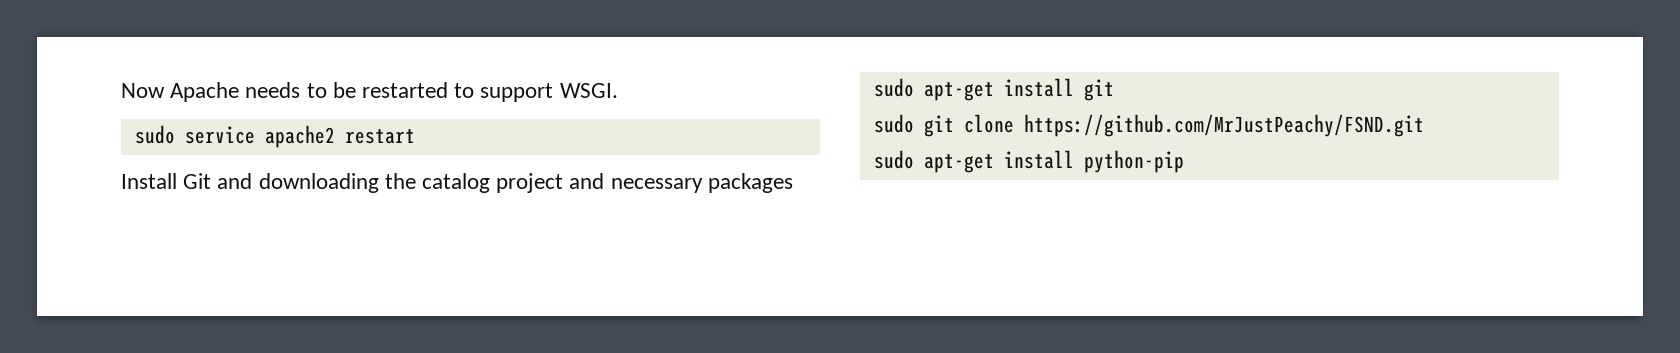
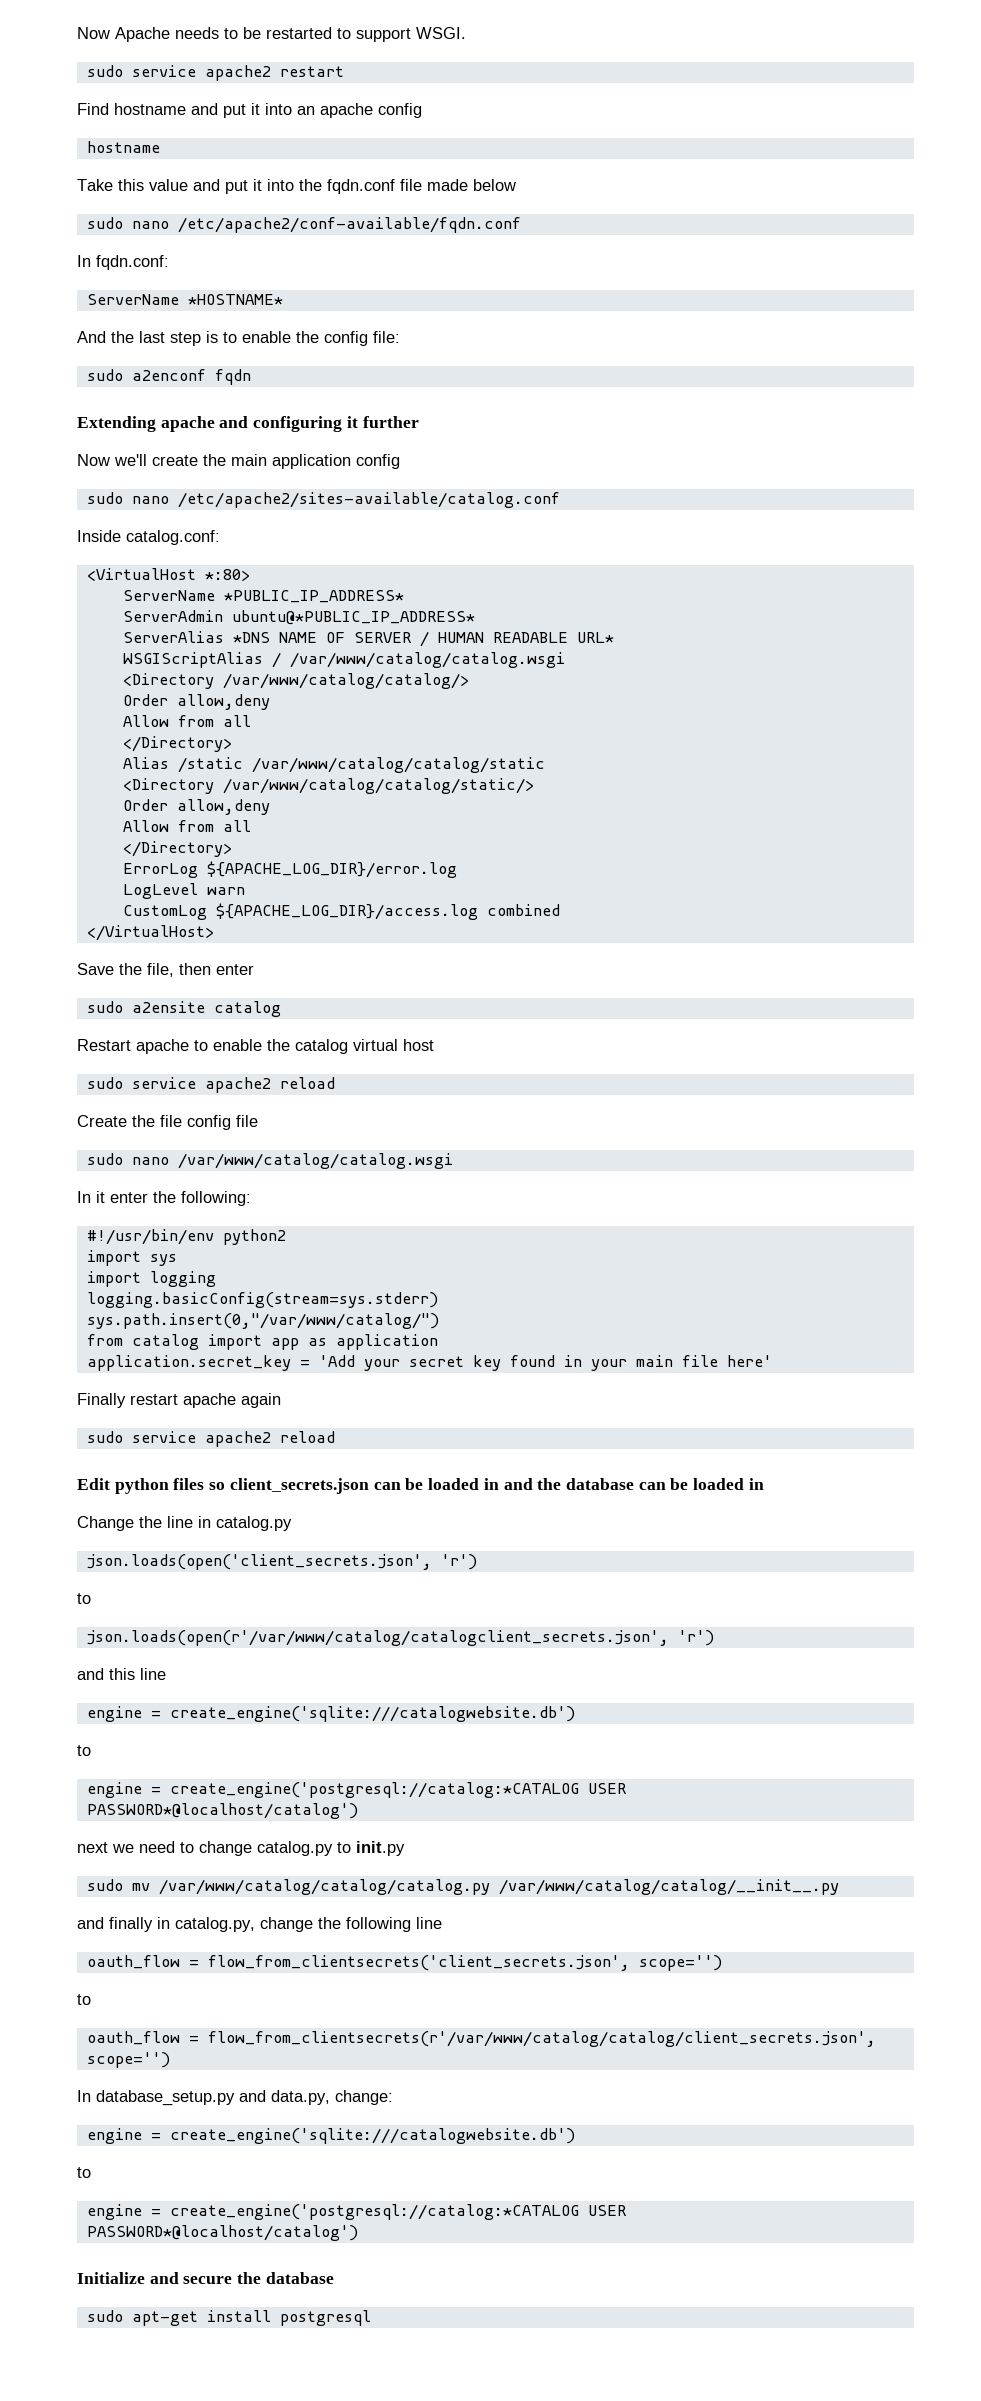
- Install Git and downloading the catalog project and necessary packages
- sudo apt-get install git
- sudo git clone https://github.com/MrJustPeachy/FSND.git
- sudo apt-get install python-pip
+ Find hostname and put it into an apache config
+ hostname
+ Take this value and put it into the fqdn.conf file made below
+ sudo nano /etc/apache2/conf-available/fqdn.conf
+ In fqdn.conf:
+ ServerName *HOSTNAME*
+ And the last step is to enable the config file:
+ sudo a2enconf fqdn
+ Extending apache and configuring it further
+ Now we'll create the main application config
+ sudo nano /etc/apache2/sites-available/catalog.conf
+ Inside catalog.conf:
+ <VirtualHost *:80>
+ ServerName *PUBLIC_IP_ADDRESS*
+ ServerAdmin ubuntu@*PUBLIC_IP_ADDRESS*
+ ServerAlias *DNS NAME OF SERVER / HUMAN READABLE URL*
+ WSGIScriptAlias / /var/www/catalog/catalog.wsgi
+ <Directory /var/www/catalog/catalog/>
+ Order allow,deny
+ Allow from all
+ </Directory>
+ Alias /static /var/www/catalog/catalog/static
+ <Directory /var/www/catalog/catalog/static/>
+ Order allow,deny
+ Allow from all
+ </Directory>
+ ErrorLog ${APACHE_LOG_DIR}/error.log
+ LogLevel warn
+ CustomLog ${APACHE_LOG_DIR}/access.log combined
+ </VirtualHost>
+ Save the file, then enter
+ sudo a2ensite catalog
+ Restart apache to enable the catalog virtual host
+ sudo service apache2 reload
+ Create the file config file
+ sudo nano /var/www/catalog/catalog.wsgi
+ In it enter the following:
+ #!/usr/bin/env python2
+ import sys
+ import logging
+ logging.basicConfig(stream=sys.stderr)
+ sys.path.insert(0,"/var/www/catalog/")
+ from catalog import app as application
+ application.secret_key = 'Add your secret key found in your main file here'
+ Finally restart apache again
+ sudo service apache2 reload
+ Edit python files so client_secrets.json can be loaded in and the database can be loaded in
+ Change the line in catalog.py
+ json.loads(open('client_secrets.json', 'r')
+ to
+ json.loads(open(r'/var/www/catalog/catalogclient_secrets.json', 'r')
+ and this line
+ engine = create_engine('sqlite:///catalogwebsite.db')
+ to
+ engine = create_engine('postgresql://catalog:*CATALOG USER PASSWORD*@localhost/catalog')
+ next we need to change catalog.py to init.py
+ sudo mv /var/www/catalog/catalog/catalog.py /var/www/catalog/catalog/__init__.py
+ and finally in catalog.py, change the following line
+ oauth_flow = flow_from_clientsecrets('client_secrets.json', scope='')
+ to
+ oauth_flow = flow_from_clientsecrets(r'/var/www/catalog/catalog/client_secrets.json', scope='')
+ In database_setup.py and data.py, change:
+ engine = create_engine('sqlite:///catalogwebsite.db')
+ to
+ engine = create_engine('postgresql://catalog:*CATALOG USER PASSWORD*@localhost/catalog')
+ Initialize and secure the database
+ sudo apt-get install postgresql

